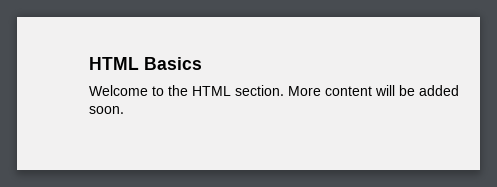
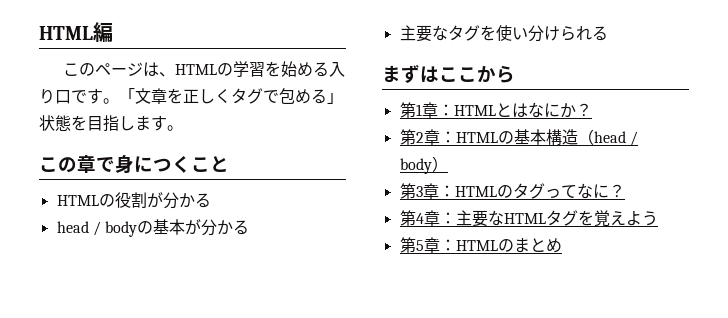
- HTML Basics
- Welcome to the HTML section. More content will be added soon.
+ HTML編
+ このページは、HTMLの学習を始める入り口です。「文章を正しくタグで包める」状態を目指します。
+ この章で身につくこと
+ HTMLの役割が分かる
+ head / bodyの基本が分かる
+ 主要なタグを使い分けられる
+ まずはここから
+ 第1章：HTMLとはなにか？
+ 第2章：HTMLの基本構造（head / body）
+ 第3章：HTMLのタグってなに？
+ 第4章：主要なHTMLタグを覚えよう
+ 第5章：HTMLのまとめ

